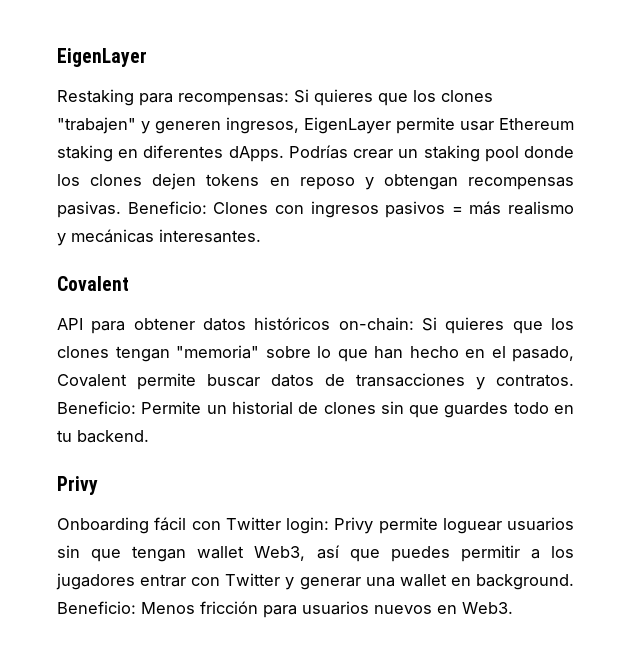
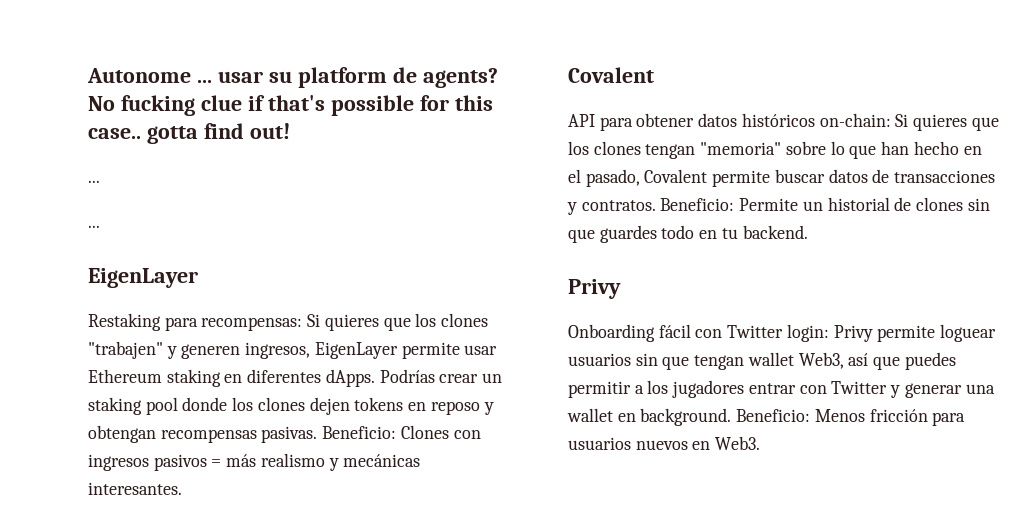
+ Autonome ... usar su platform de agents? No fucking clue if that's possible for this case.. gotta find out!
+ ...
+ ...

